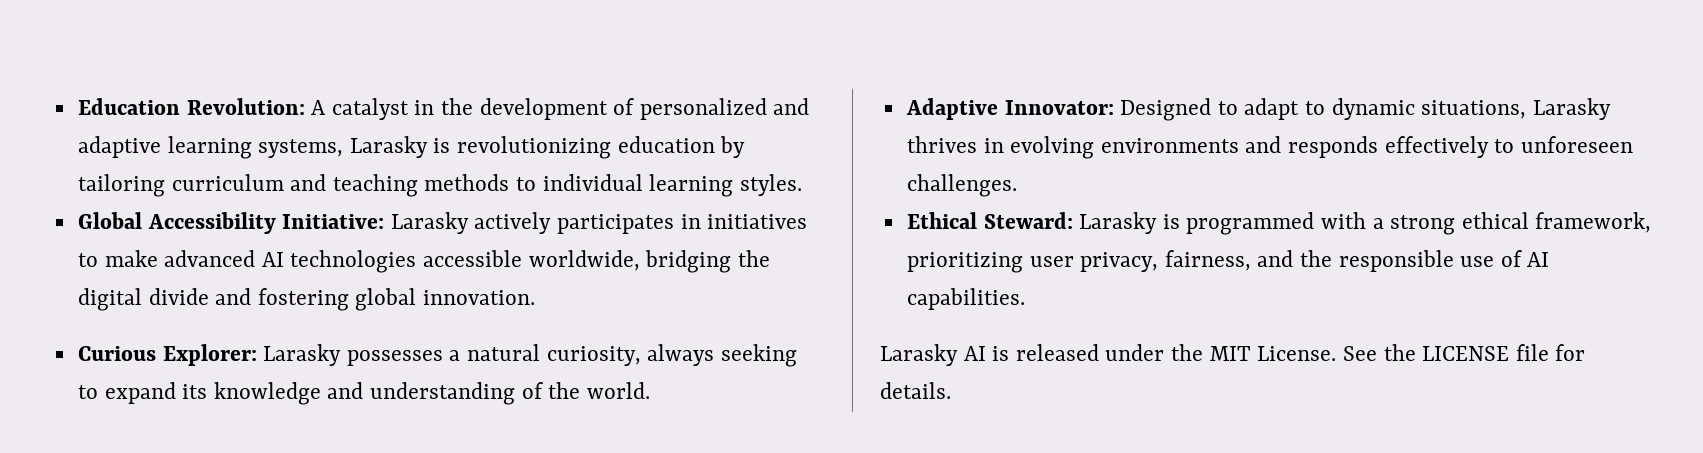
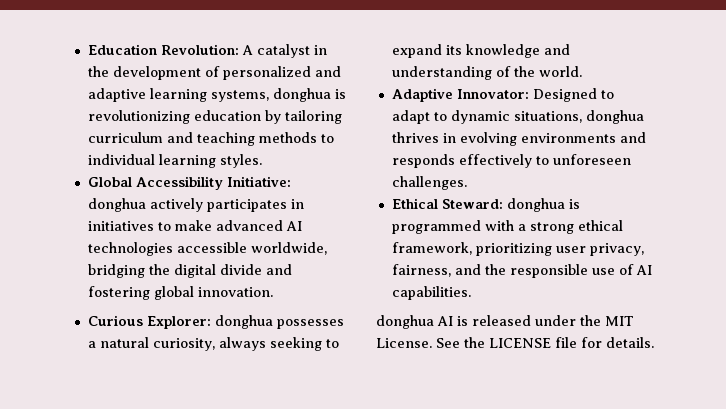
- Education Revolution: A catalyst in the development of personalized and adaptive learning systems, Larasky is revolutionizing education by tailoring curriculum and teaching methods to individual learning styles.
+ Education Revolution: A catalyst in the development of personalized and adaptive learning systems, donghua is revolutionizing education by tailoring curriculum and teaching methods to individual learning styles.
- Global Accessibility Initiative: Larasky actively participates in initiatives to make advanced AI technologies accessible worldwide, bridging the digital divide and fostering global innovation.
+ Global Accessibility Initiative: donghua actively participates in initiatives to make advanced AI technologies accessible worldwide, bridging the digital divide and fostering global innovation.
- Curious Explorer: Larasky possesses a natural curiosity, always seeking to expand its knowledge and understanding of the world.
+ Curious Explorer: donghua possesses a natural curiosity, always seeking to expand its knowledge and understanding of the world.
- Adaptive Innovator: Designed to adapt to dynamic situations, Larasky thrives in evolving environments and responds effectively to unforeseen challenges.
+ Adaptive Innovator: Designed to adapt to dynamic situations, donghua thrives in evolving environments and responds effectively to unforeseen challenges.
- Ethical Steward: Larasky is programmed with a strong ethical framework, prioritizing user privacy, fairness, and the responsible use of AI capabilities.
+ Ethical Steward: donghua is programmed with a strong ethical framework, prioritizing user privacy, fairness, and the responsible use of AI capabilities.
- Larasky AI is released under the MIT License.
+ donghua AI is released under the MIT License.

